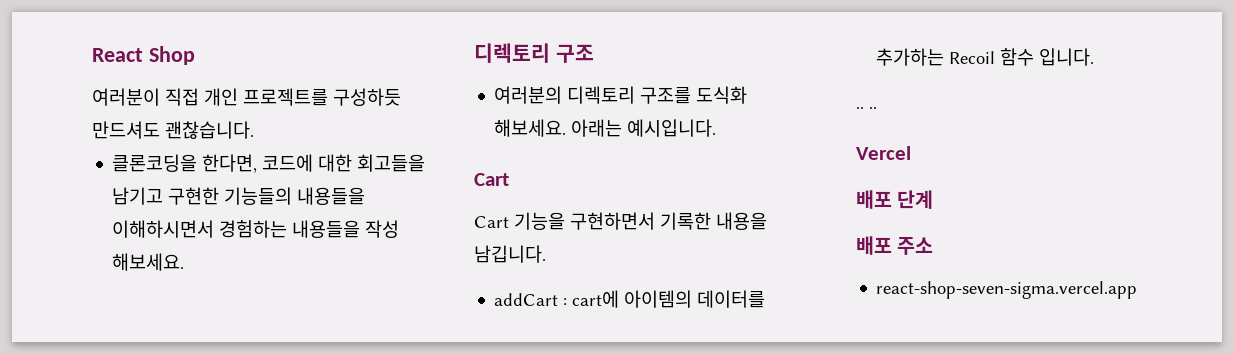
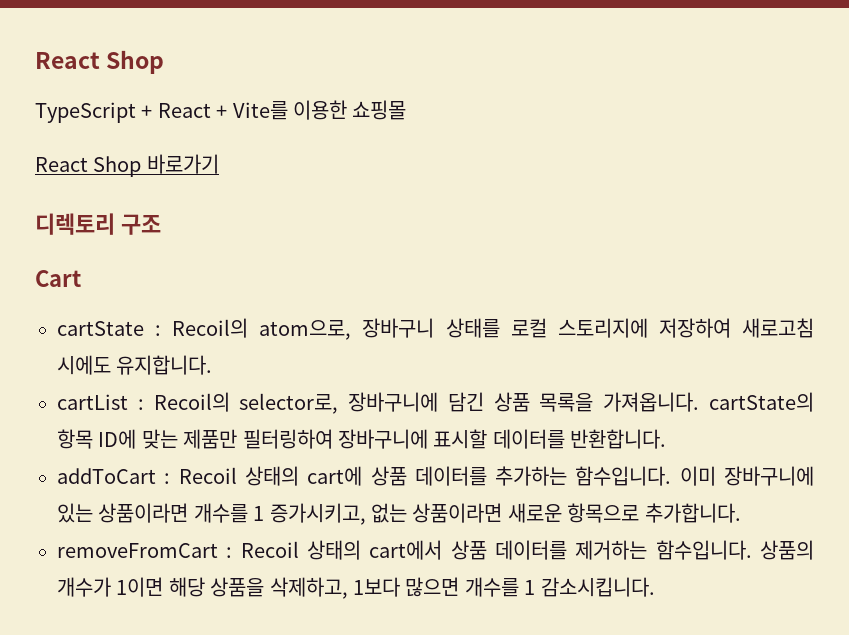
- 여러분이 직접 개인 프로젝트를 구성하듯 만드셔도 괜찮습니다.
- 클론코딩을 한다면, 코드에 대한 회고들을 남기고 구현한 기능들의 내용들을 이해하시면서 경험하는 내용들을 작성 해보세요.
+ TypeScript + React + Vite를 이용한 쇼핑몰
+ React Shop 바로가기
  디렉토리 구조
- 여러분의 디렉토리 구조를 도식화 해보세요. 아래는 예시입니다.
  Cart
- Cart 기능을 구현하면서 기록한 내용을 남깁니다.
- addCart : cart에 아이템의 데이터를 추가하는 Recoil 함수 입니다.
- .. ..
- Vercel
- 배포 단계
- 배포 주소
- react-shop-seven-sigma.vercel.app
+ cartState : Recoil의 atom으로, 장바구니 상태를 로컬 스토리지에 저장하여 새로고침 시에도 유지합니다.
+ cartList : Recoil의 selector로, 장바구니에 담긴 상품 목록을 가져옵니다. cartState의 항목 ID에 맞는 제품만 필터링하여 장바구니에 표시할 데이터를 반환합니다.
+ addToCart : Recoil 상태의 cart에 상품 데이터를 추가하는 함수입니다. 이미 장바구니에 있는 상품이라면 개수를 1 증가시키고, 없는 상품이라면 새로운 항목으로 추가합니다.
+ removeFromCart : Recoil 상태의 cart에서 상품 데이터를 제거하는 함수입니다. 상품의 개수가 1이면 해당 상품을 삭제하고, 1보다 많으면 개수를 1 감소시킵니다.

